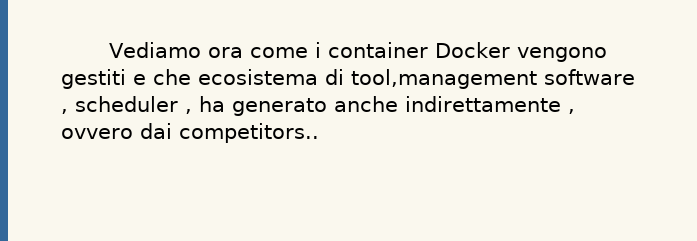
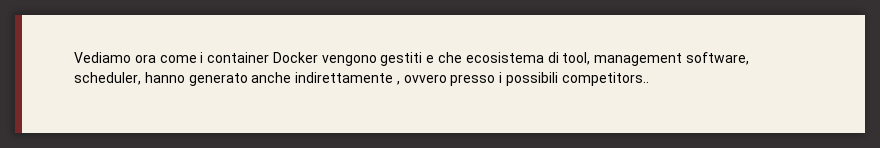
- Vediamo ora come i container Docker vengono gestiti e che ecosistema di tool,management software , scheduler , ha generato anche indirettamente , ovvero dai competitors..
+ Vediamo ora come i container Docker vengono gestiti e che ecosistema di tool, management software, scheduler, hanno generato anche indirettamente , ovvero presso i possibili competitors..

